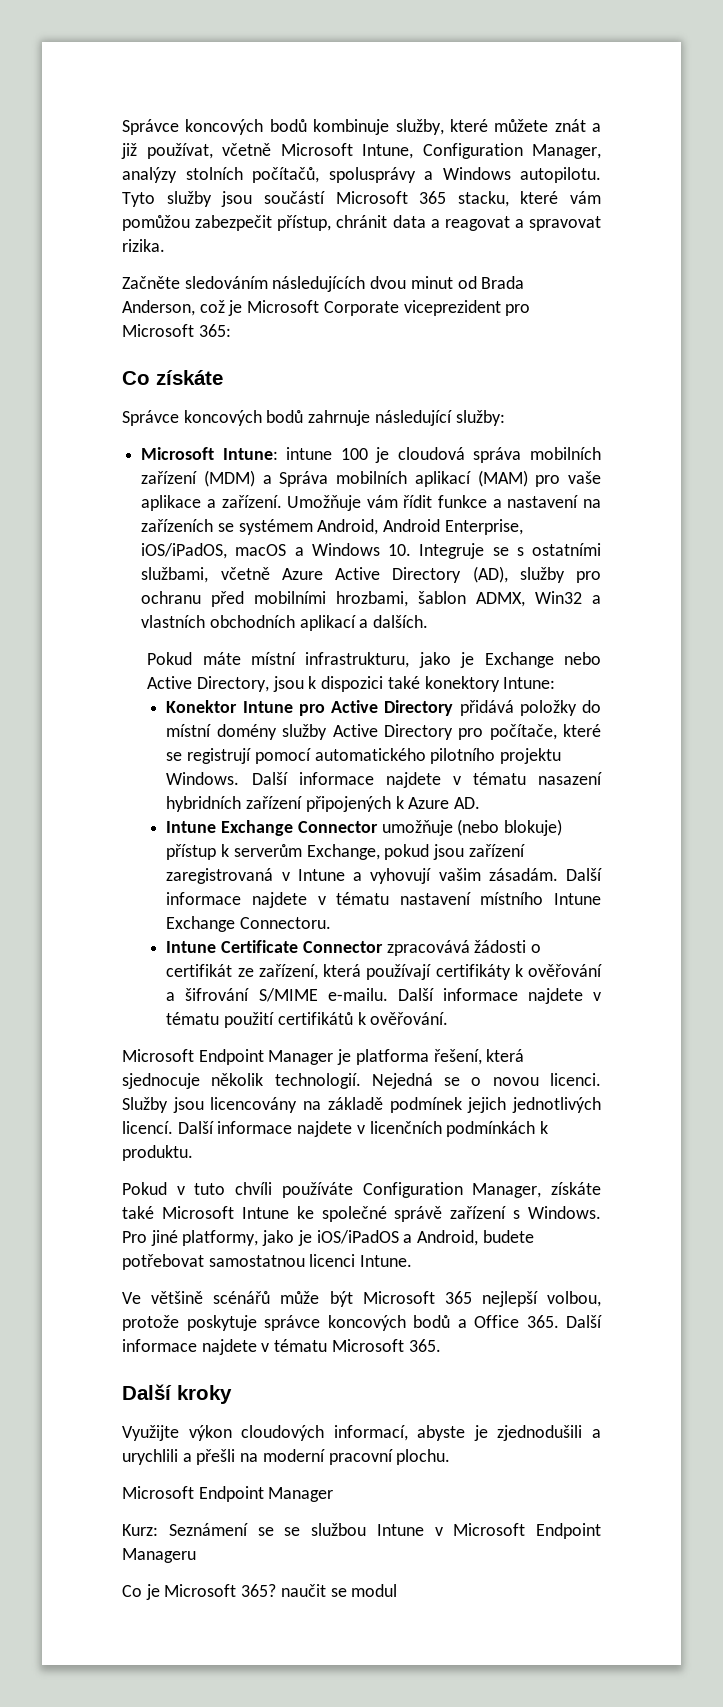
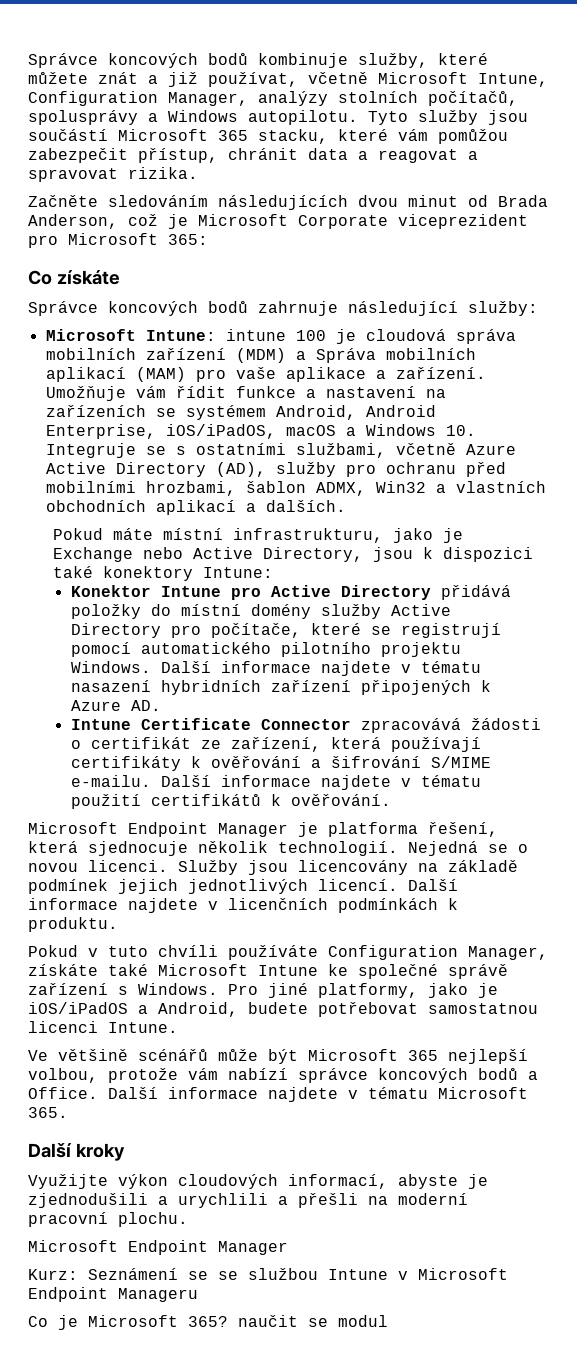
- Intune Exchange Connector umožňuje (nebo blokuje) přístup k serverům Exchange, pokud jsou zařízení zaregistrovaná v Intune a vyhovují vašim zásadám. Další informace najdete v tématu nastavení místního Intune Exchange Connectoru.
- Ve většině scénářů může být Microsoft 365 nejlepší volbou, protože poskytuje správce koncových bodů a Office 365. Další informace najdete v tématu Microsoft 365.
+ Ve většině scénářů může být Microsoft 365 nejlepší volbou, protože vám nabízí správce koncových bodů a Office. Další informace najdete v tématu Microsoft 365.

